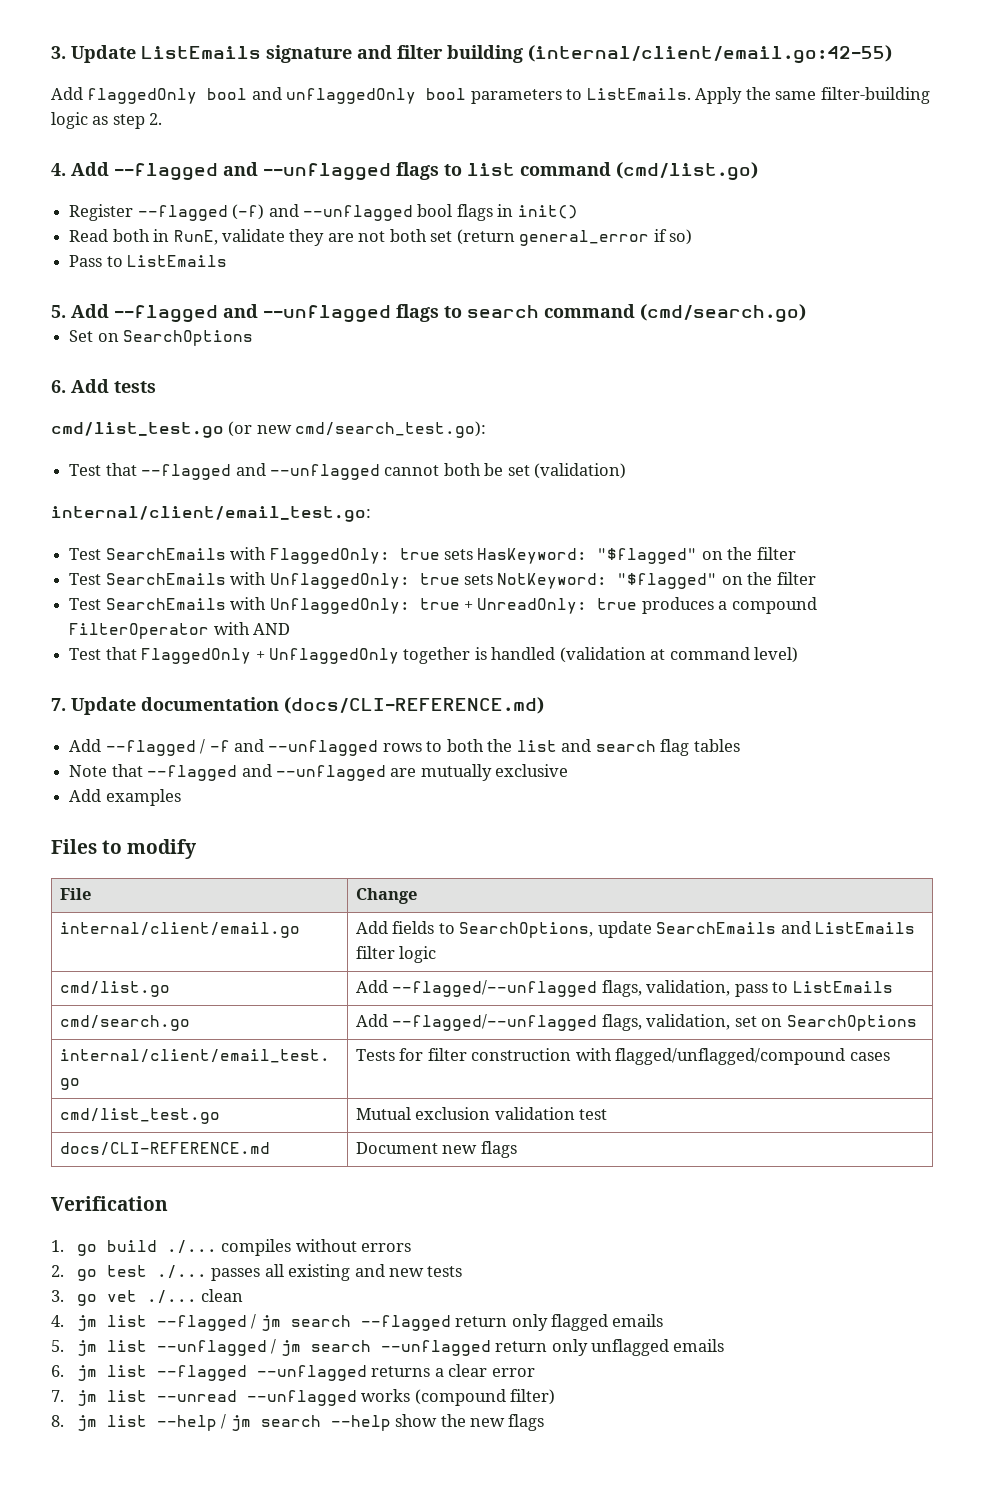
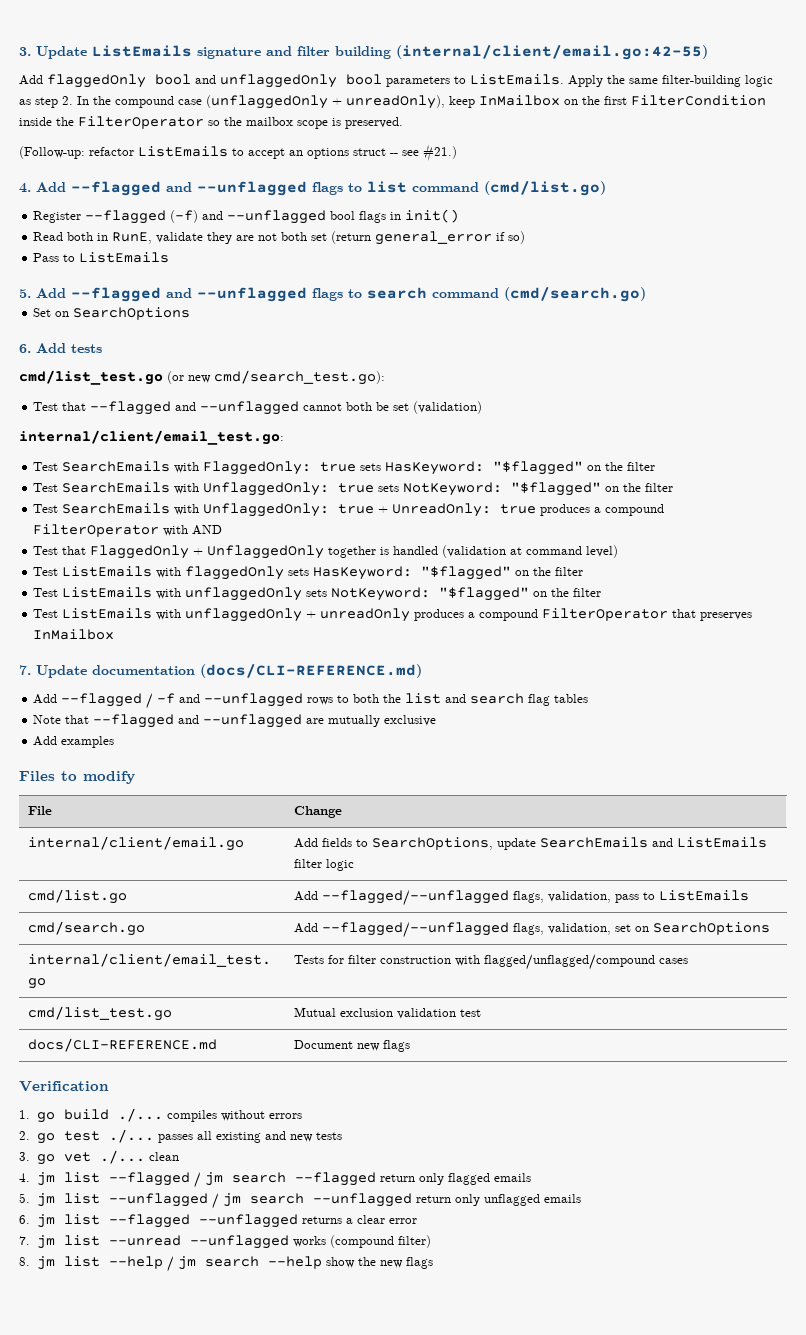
- Apply the same filter-building logic as step 2.
+ Apply the same filter-building logic as step 2. In the compound case (unflaggedOnly + unreadOnly), keep InMailbox on the first FilterCondition inside the FilterOperator so the mailbox scope is preserved.
+ (Follow-up: refactor ListEmails to accept an options struct -- see #21.)
+ Test ListEmails with flaggedOnly sets HasKeyword: "$flagged" on the filter
+ Test ListEmails with unflaggedOnly sets NotKeyword: "$flagged" on the filter
+ Test ListEmails with unflaggedOnly + unreadOnly produces a compound FilterOperator that preserves InMailbox

